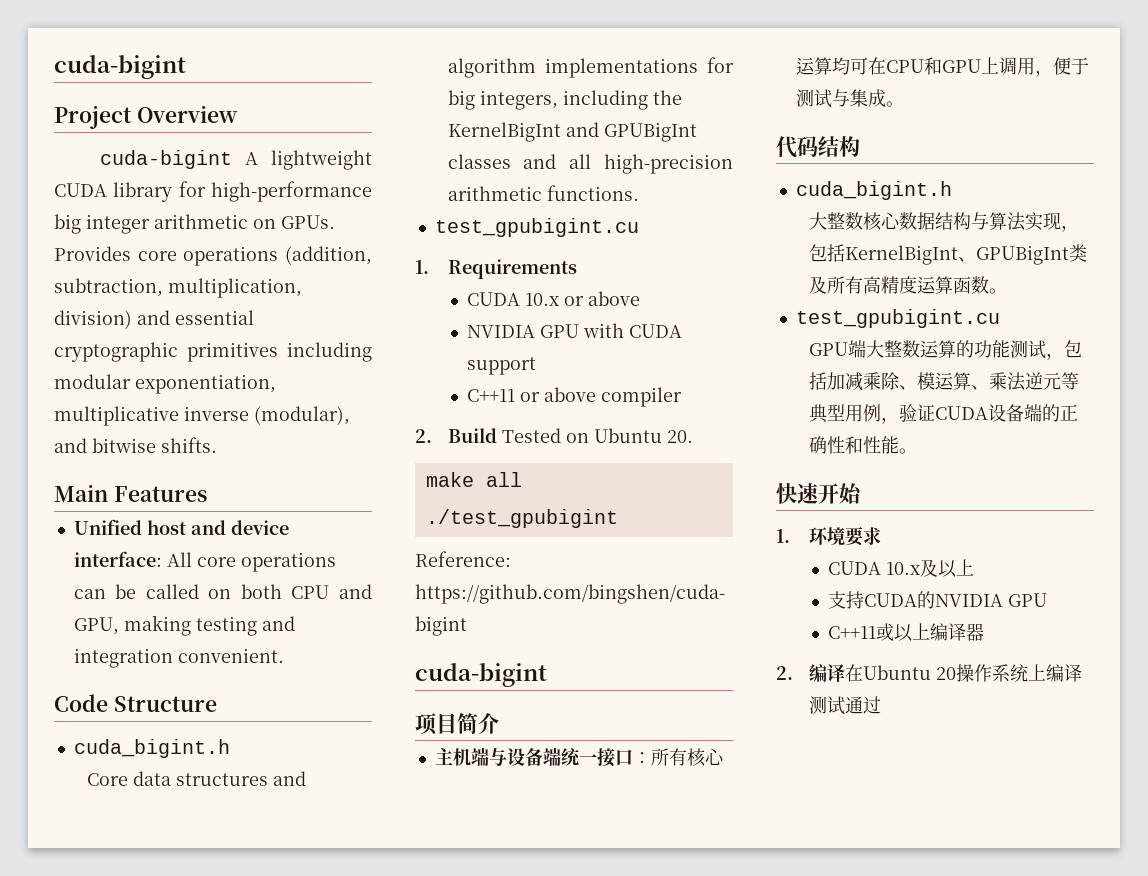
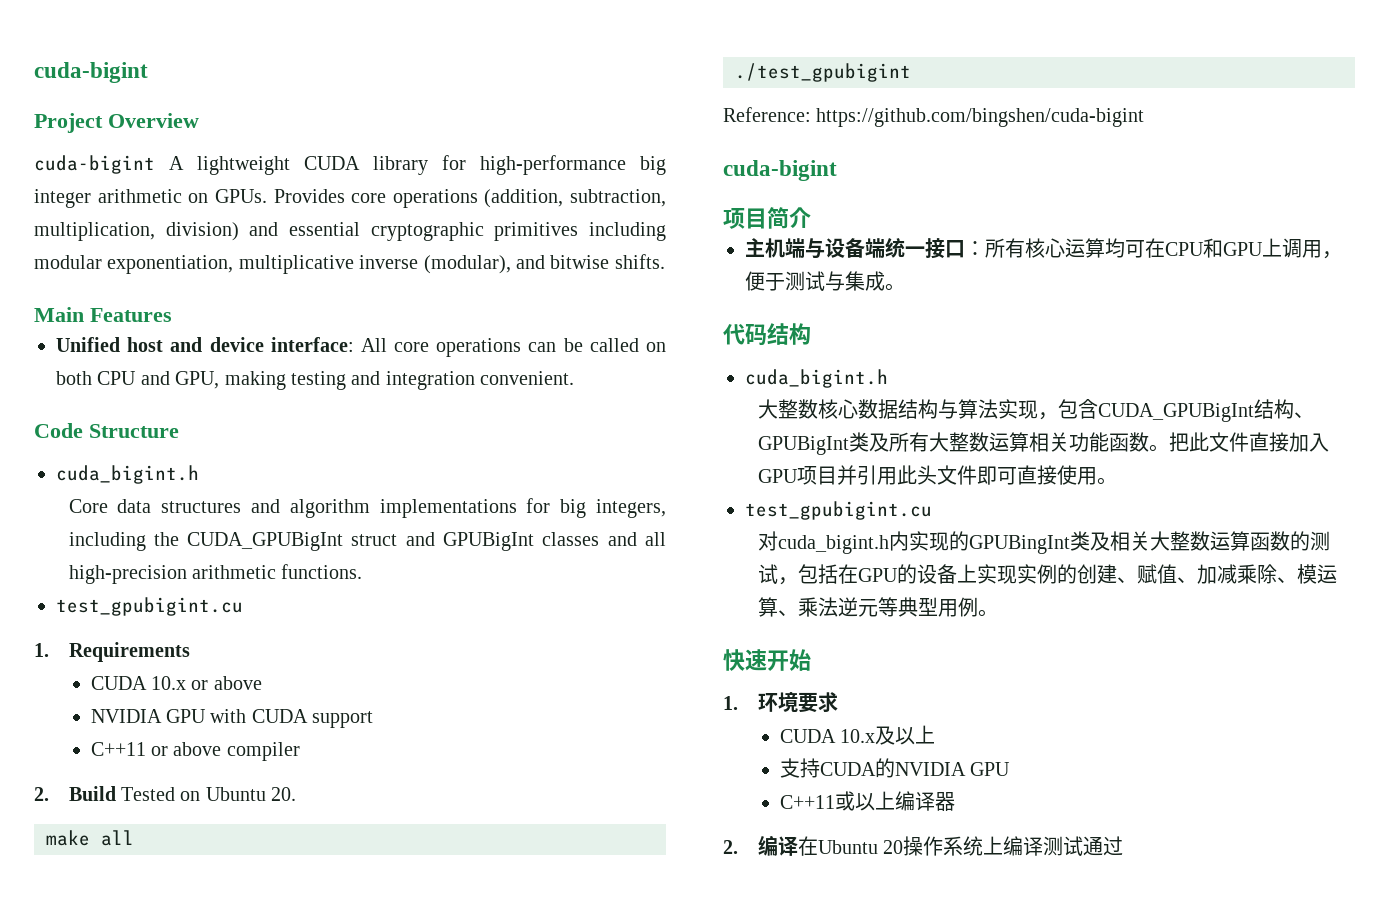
- Core data structures and algorithm implementations for big integers, including the KernelBigInt and GPUBigInt classes and all high-precision arithmetic functions.
+ Core data structures and algorithm implementations for big integers, including the CUDA_GPUBigInt struct and GPUBigInt classes and all high-precision arithmetic functions.
- 大整数核心数据结构与算法实现，包括KernelBigInt、GPUBigInt类及所有高精度运算函数。
+ 大整数核心数据结构与算法实现，包含CUDA_GPUBigInt结构、GPUBigInt类及所有大整数运算相关功能函数。把此文件直接加入GPU项目并引用此头文件即可直接使用。
  test_gpubigint.cu
- GPU端大整数运算的功能测试，包括加减乘除、模运算、乘法逆元等典型用例，验证CUDA设备端的正确性和性能。
+ 对cuda_bigint.h内实现的GPUBingInt类及相关大整数运算函数的测试，包括在GPU的设备上实现实例的创建、赋值、加减乘除、模运算、乘法逆元等典型用例。

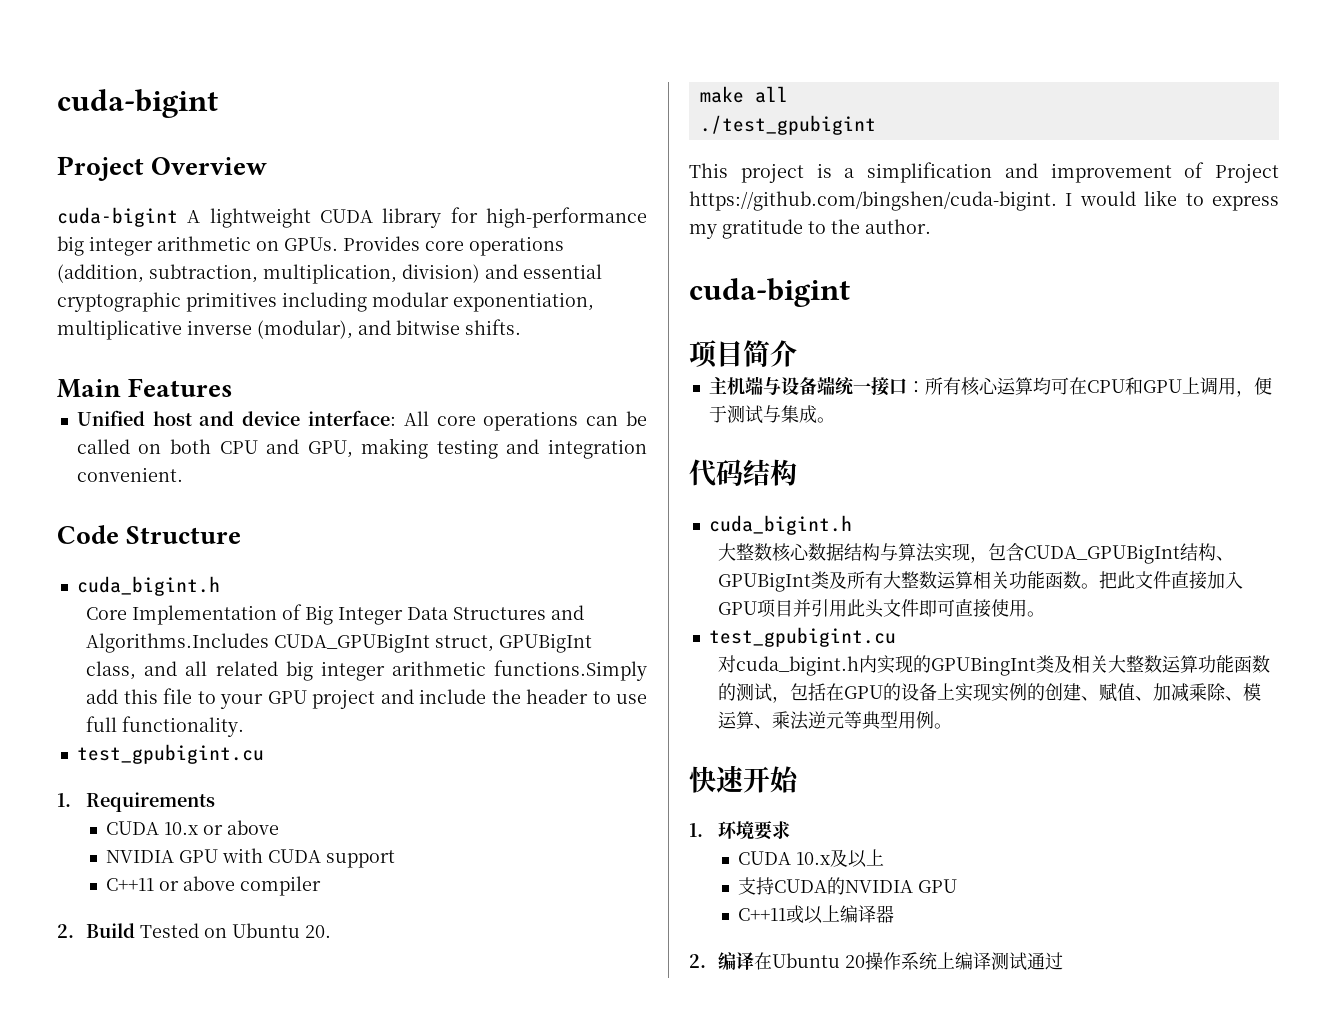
- Core data structures and algorithm implementations for big integers, including the CUDA_GPUBigInt struct and GPUBigInt classes and all high-precision arithmetic functions.
+ Core Implementation of Big Integer Data Structures and Algorithms.Includes CUDA_GPUBigInt struct, GPUBigInt class, and all related big integer arithmetic functions.Simply add this file to your GPU project and include the header to use full functionality.
- Reference: https://github.com/bingshen/cuda-bigint
+ This project is a simplification and improvement of Project https://github.com/bingshen/cuda-bigint. I would like to express my gratitude to the author.
- 对cuda_bigint.h内实现的GPUBingInt类及相关大整数运算函数的测试，包括在GPU的设备上实现实例的创建、赋值、加减乘除、模运算、乘法逆元等典型用例。
+ 对cuda_bigint.h内实现的GPUBingInt类及相关大整数运算功能函数的测试，包括在GPU的设备上实现实例的创建、赋值、加减乘除、模运算、乘法逆元等典型用例。

